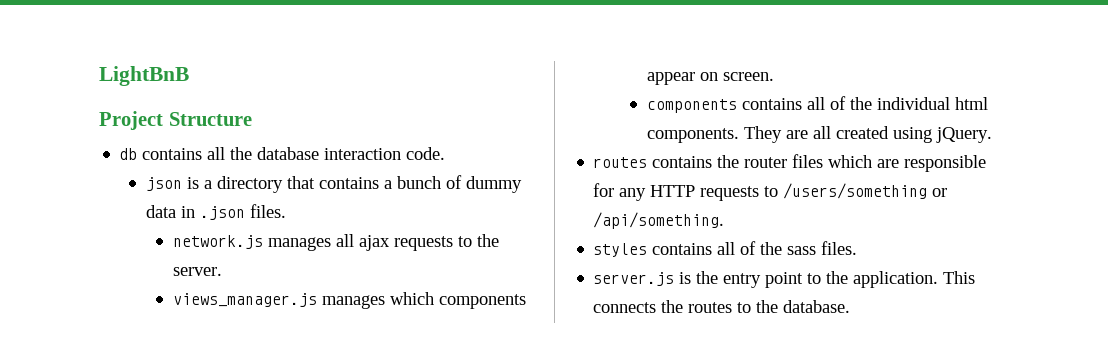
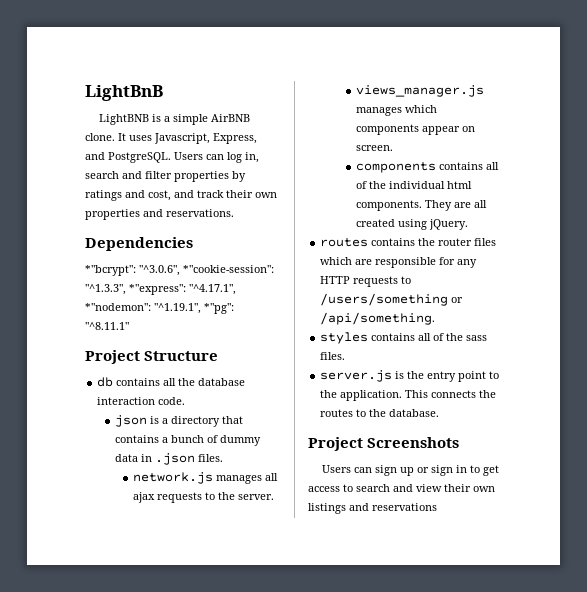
+ LightBNB is a simple AirBNB clone. It uses Javascript, Express, and PostgreSQL. Users can log in, search and filter properties by ratings and cost, and track their own properties and reservations.
+ Dependencies
+ *"bcrypt": "^3.0.6", *"cookie-session": "^1.3.3", *"express": "^4.17.1", *"nodemon": "^1.19.1", *"pg": "^8.11.1"
+ Project Screenshots
+ Users can sign up or sign in to get access to search and view their own listings and reservations

